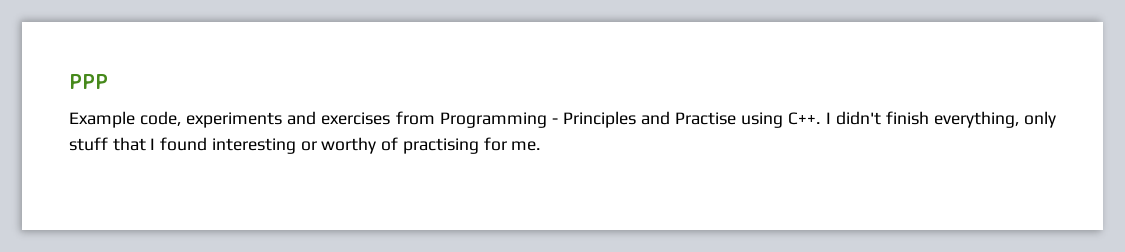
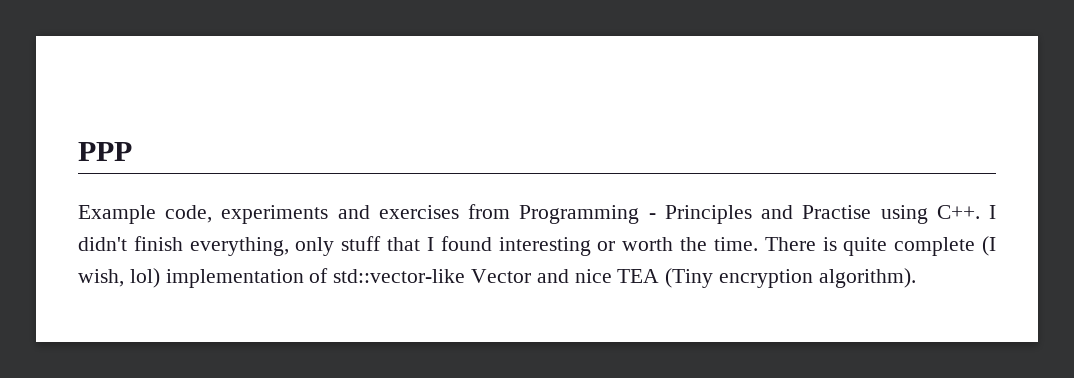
- Example code, experiments and exercises from Programming - Principles and Practise using C++. I didn't finish everything, only stuff that I found interesting or worthy of practising for me.
+ Example code, experiments and exercises from Programming - Principles and Practise using C++. I didn't finish everything, only stuff that I found interesting or worth the time. There is quite complete (I wish, lol) implementation of std::vector-like Vector and nice TEA (Tiny encryption algorithm).

